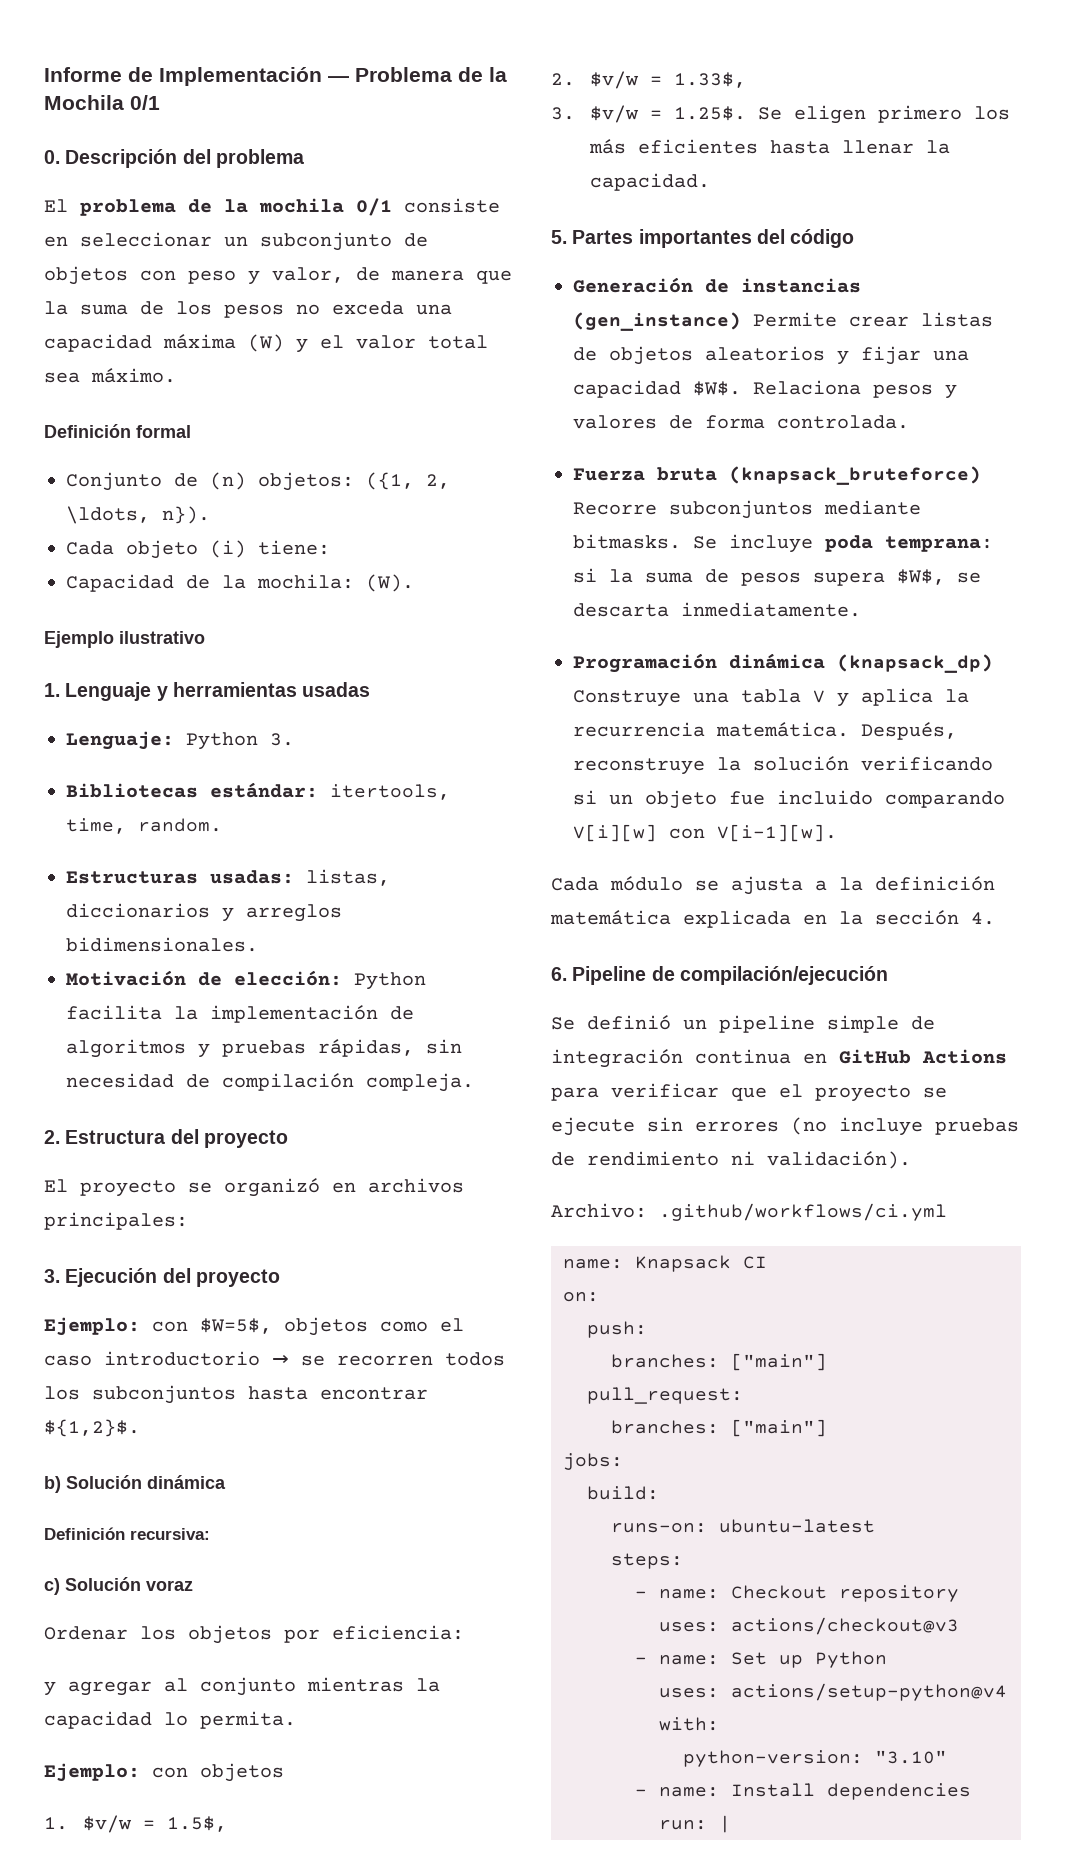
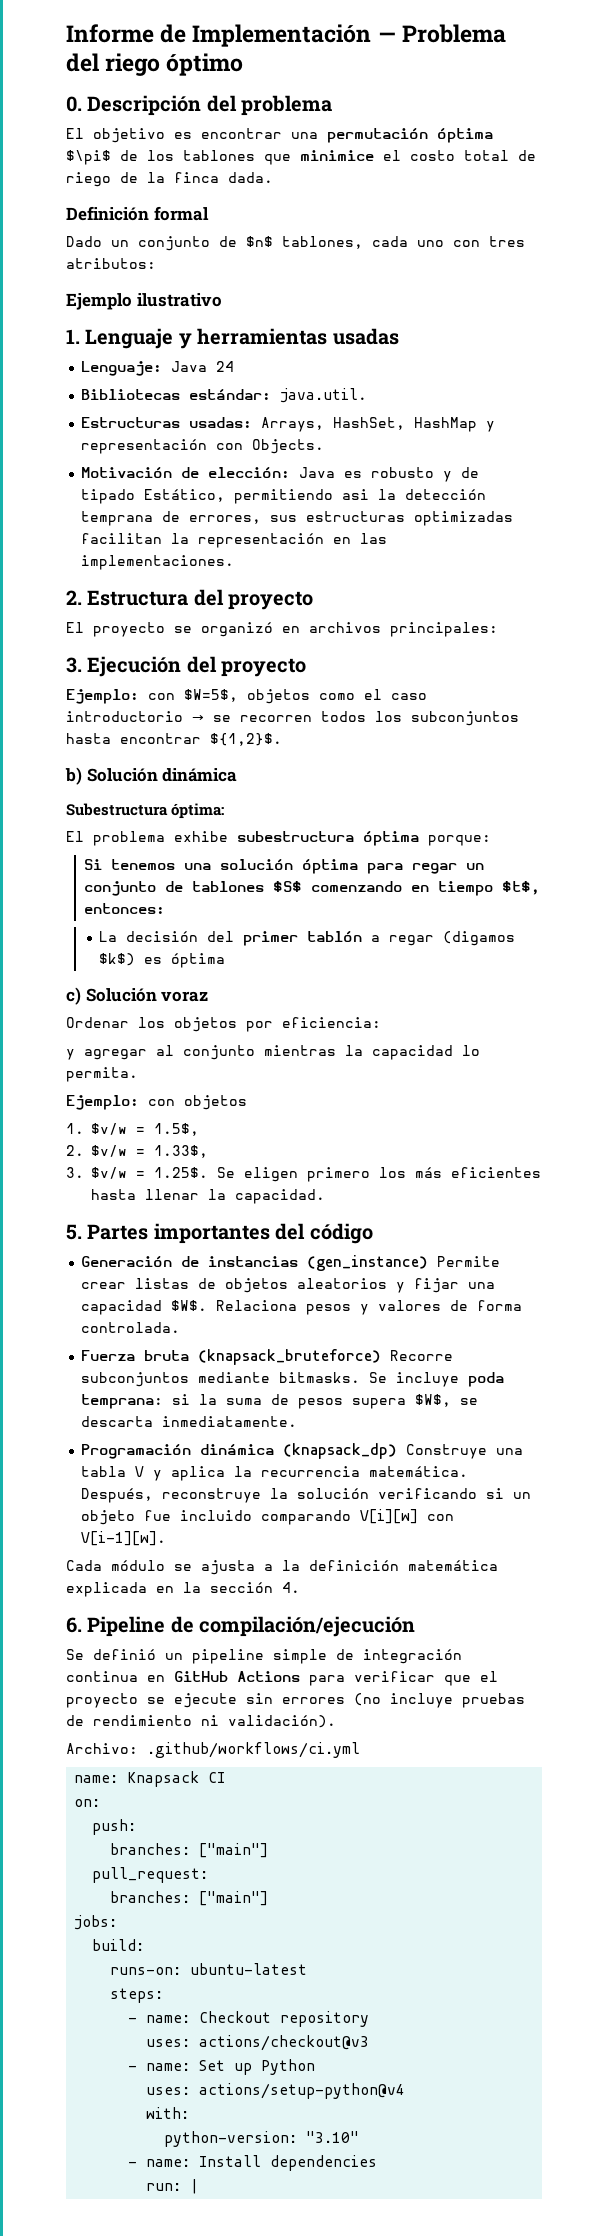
- Informe de Implementación — Problema de la Mochila 0/1
+ Informe de Implementación — Problema del riego óptimo
- El problema de la mochila 0/1 consiste en seleccionar un subconjunto de objetos con peso y valor, de manera que la suma de los pesos no exceda una capacidad máxima (W) y el valor total sea máximo.
+ El objetivo es encontrar una permutación óptima $\pi$ de los tablones que minimice el costo total de riego de la finca dada.
  Definición formal
- Conjunto de (n) objetos: ({1, 2, \ldots, n}).
- Cada objeto (i) tiene:
- Capacidad de la mochila: (W).
+ Dado un conjunto de $n$ tablones, cada uno con tres atributos:
- Lenguaje: Python 3.
+ Lenguaje: Java 24
- Bibliotecas estándar: itertools, time, random.
+ Bibliotecas estándar: java.util.
- Estructuras usadas: listas, diccionarios y arreglos bidimensionales.
- Motivación de elección: Python facilita la implementación de algoritmos y pruebas rápidas, sin necesidad de compilación compleja.
+ Estructuras usadas: Arrays, HashSet, HashMap y representación con Objects.
+ Motivación de elección: Java es robusto y de tipado Estático, permitiendo asi la detección temprana de errores, sus estructuras optimizadas facilitan la representación en las implementaciones.
- Definición recursiva:
+ Subestructura óptima:
+ El problema exhibe subestructura óptima porque:
+ Si tenemos una solución óptima para regar un conjunto de tablones $S$ comenzando en tiempo $t$, entonces:
+ La decisión del primer tablón a regar (digamos $k$) es óptima

